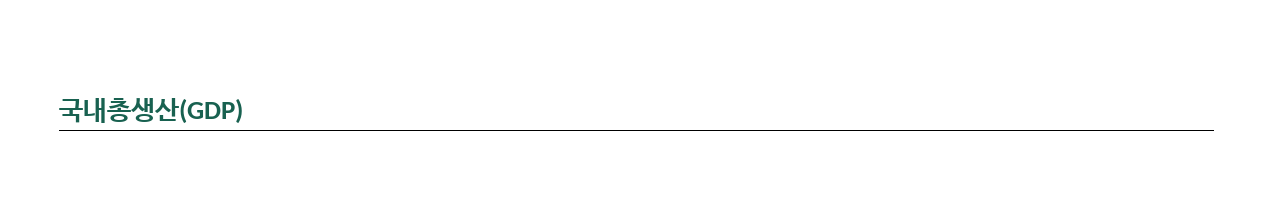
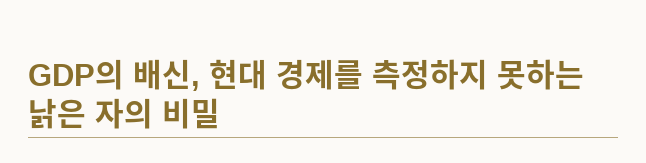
- 국내총생산(GDP)
+ GDP의 배신, 현대 경제를 측정하지 못하는 낡은 자의 비밀

